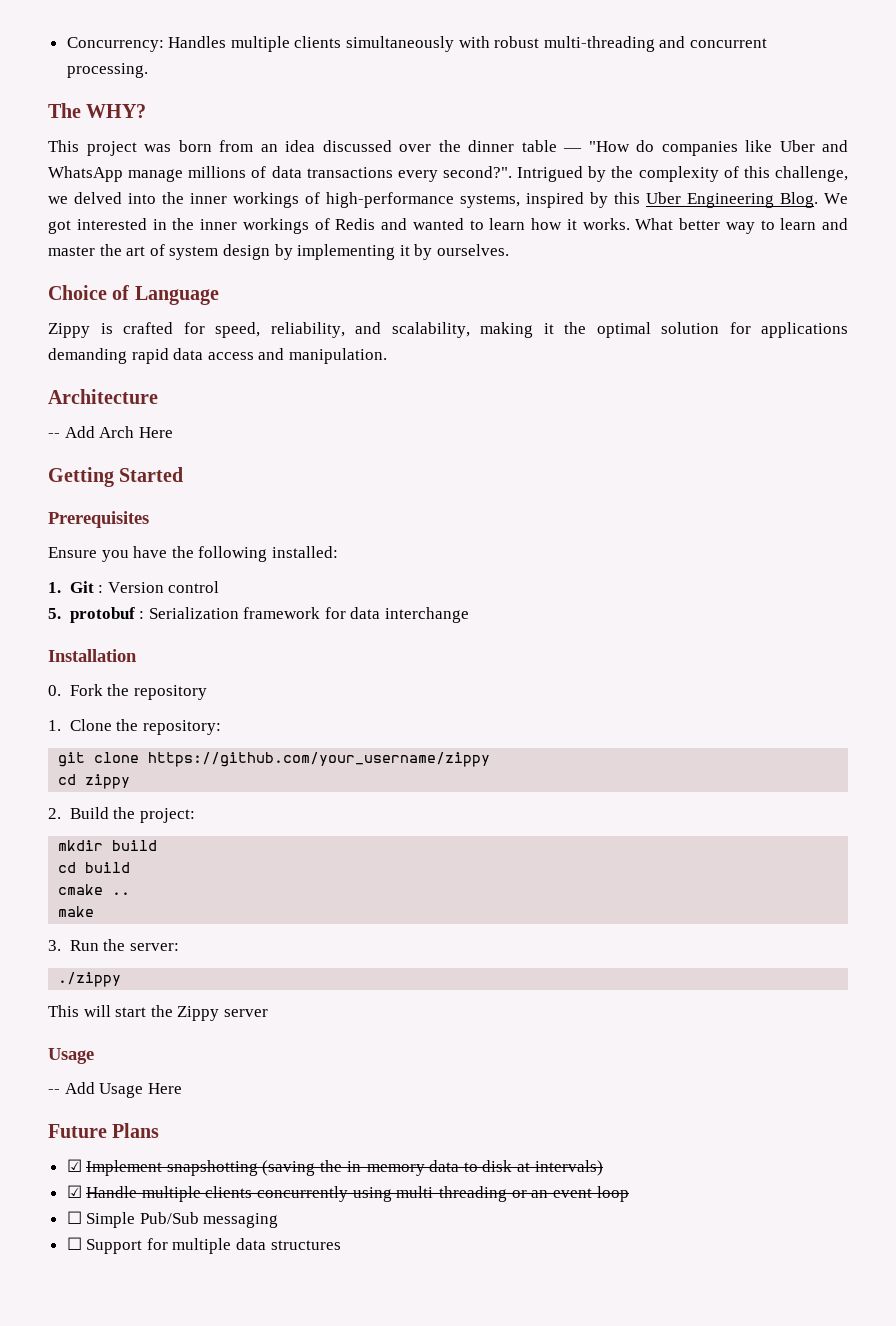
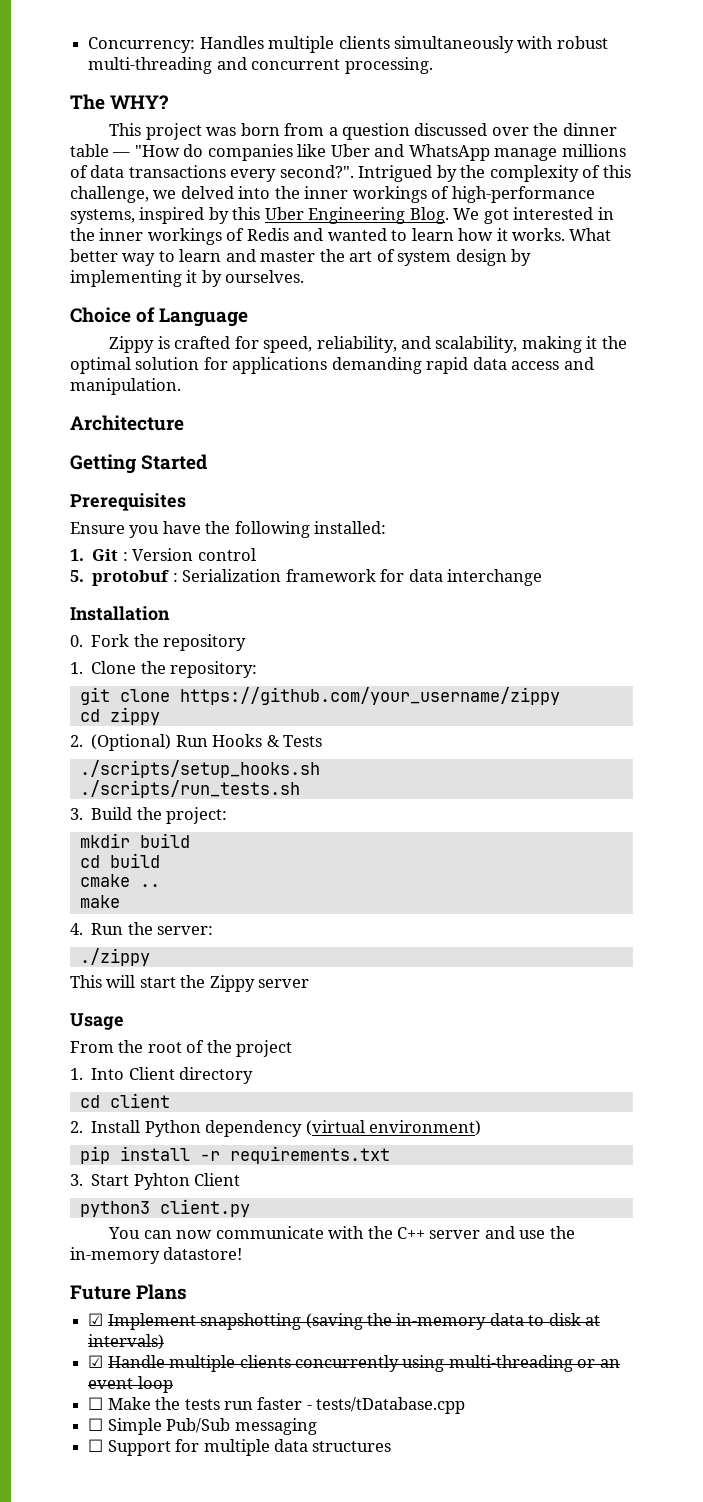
- This project was born from an idea discussed over the dinner table — "How do companies like Uber and WhatsApp manage millions of data transactions every second?".
+ This project was born from a question discussed over the dinner table — "How do companies like Uber and WhatsApp manage millions of data transactions every second?".
- -- Add Arch Here
- 2. Build the project:
+ 2. (Optional) Run Hooks & Tests
+ ./scripts/setup_hooks.sh
+ ./scripts/run_tests.sh
+ 3. Build the project:
- 3. Run the server:
+ 4. Run the server:
- -- Add Usage Here
+ From the root of the project
+ 1. Into Client directory
+ cd client
+ 2. Install Python dependency (virtual environment)
+ pip install -r requirements.txt
+ 3. Start Pyhton Client
+ python3 client.py
+ You can now communicate with the C++ server and use the in-memory datastore!
+ ☐ Make the tests run faster - tests/tDatabase.cpp

